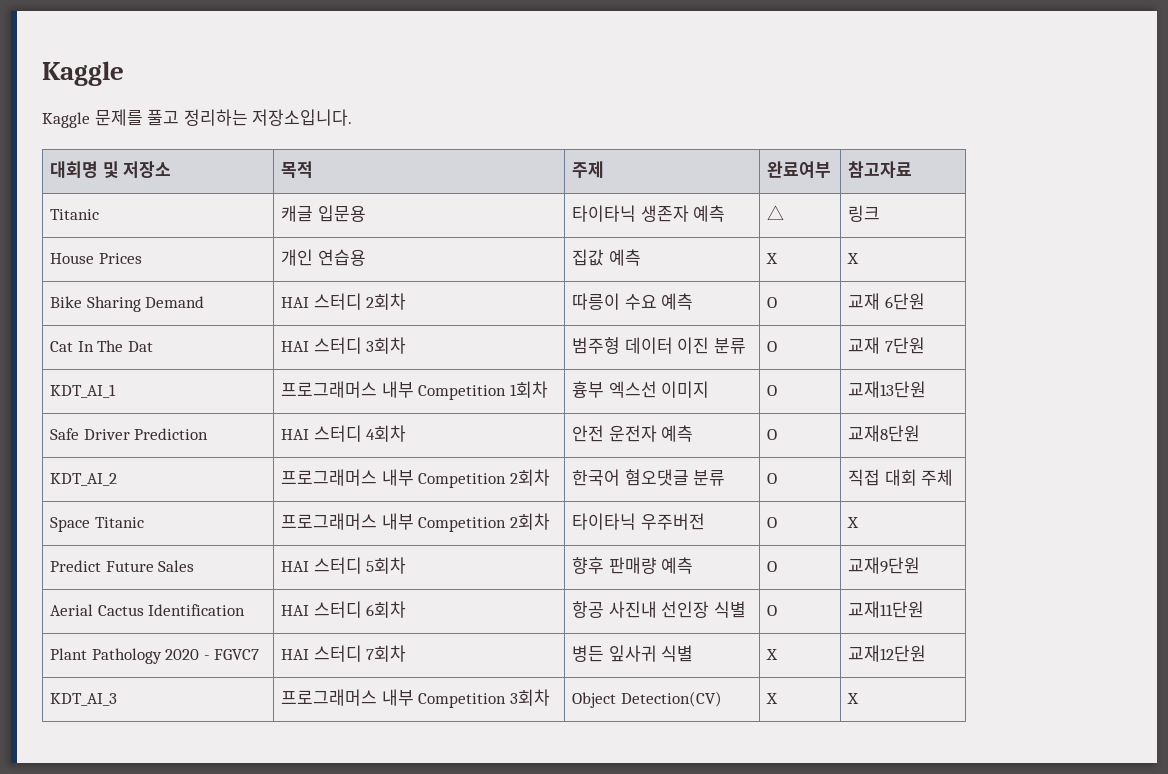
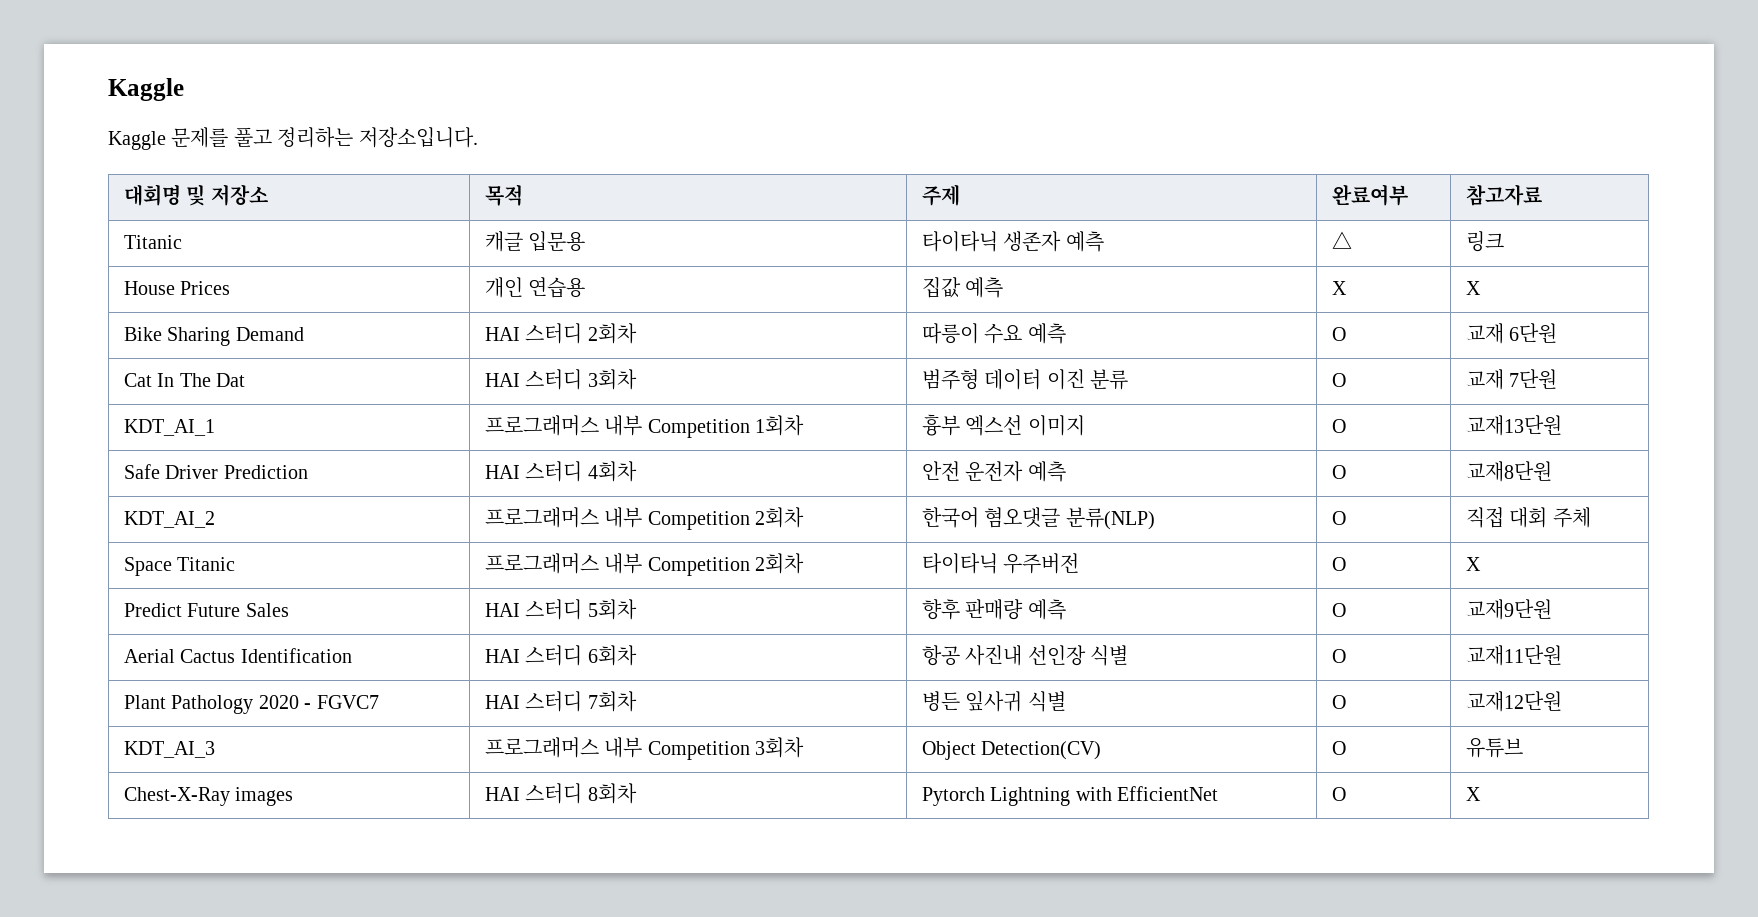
- KDT_AI_2 | 프로그래머스 내부 Competition 2회차 | 한국어 혐오댓글 분류 | O | 직접 대회 주체
+ KDT_AI_2 | 프로그래머스 내부 Competition 2회차 | 한국어 혐오댓글 분류(NLP) | O | 직접 대회 주체
- Plant Pathology 2020 - FGVC7 | HAI 스터디 7회차 | 병든 잎사귀 식별 | X | 교재12단원
+ Plant Pathology 2020 - FGVC7 | HAI 스터디 7회차 | 병든 잎사귀 식별 | O | 교재12단원
- KDT_AI_3 | 프로그래머스 내부 Competition 3회차 | Object Detection(CV) | X | X
+ KDT_AI_3 | 프로그래머스 내부 Competition 3회차 | Object Detection(CV) | O | 유튜브
+ Chest-X-Ray images | HAI 스터디 8회차 | Pytorch Lightning with EfficientNet | O | X

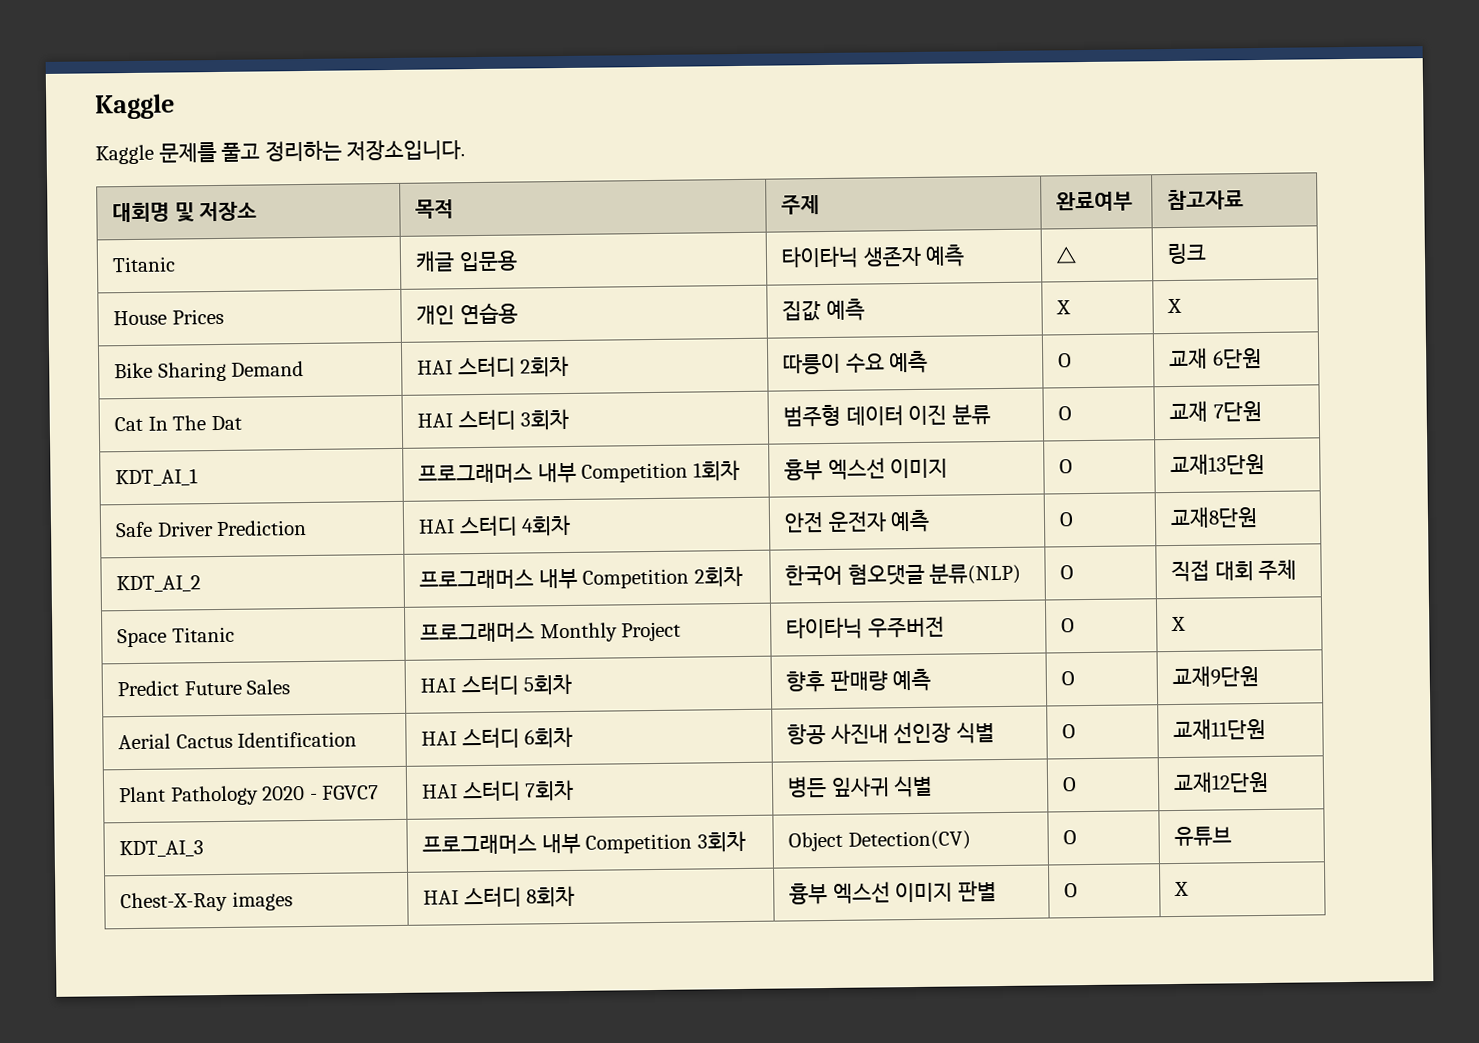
- Space Titanic | 프로그래머스 내부 Competition 2회차 | 타이타닉 우주버전 | O | X
+ Space Titanic | 프로그래머스 Monthly Project | 타이타닉 우주버전 | O | X
- Chest-X-Ray images | HAI 스터디 8회차 | Pytorch Lightning with EfficientNet | O | X
+ Chest-X-Ray images | HAI 스터디 8회차 | 흉부 엑스선 이미지 판별 | O | X

